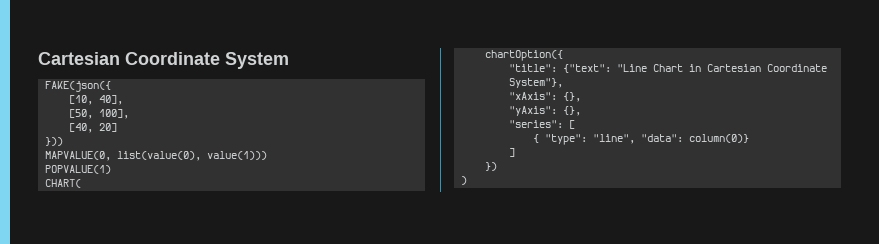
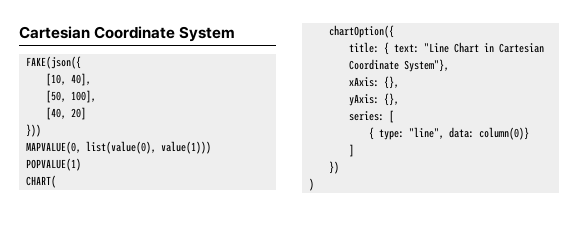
- "title": {"text": "Line Chart in Cartesian Coordinate System"},
+ title: { text: "Line Chart in Cartesian Coordinate System"},
- "xAxis": {},
- "yAxis": {},
- "series": [
+ xAxis: {},
+ yAxis: {},
+ series: [
- { "type": "line", "data": column(0)}
+ { type: "line", data: column(0)}

